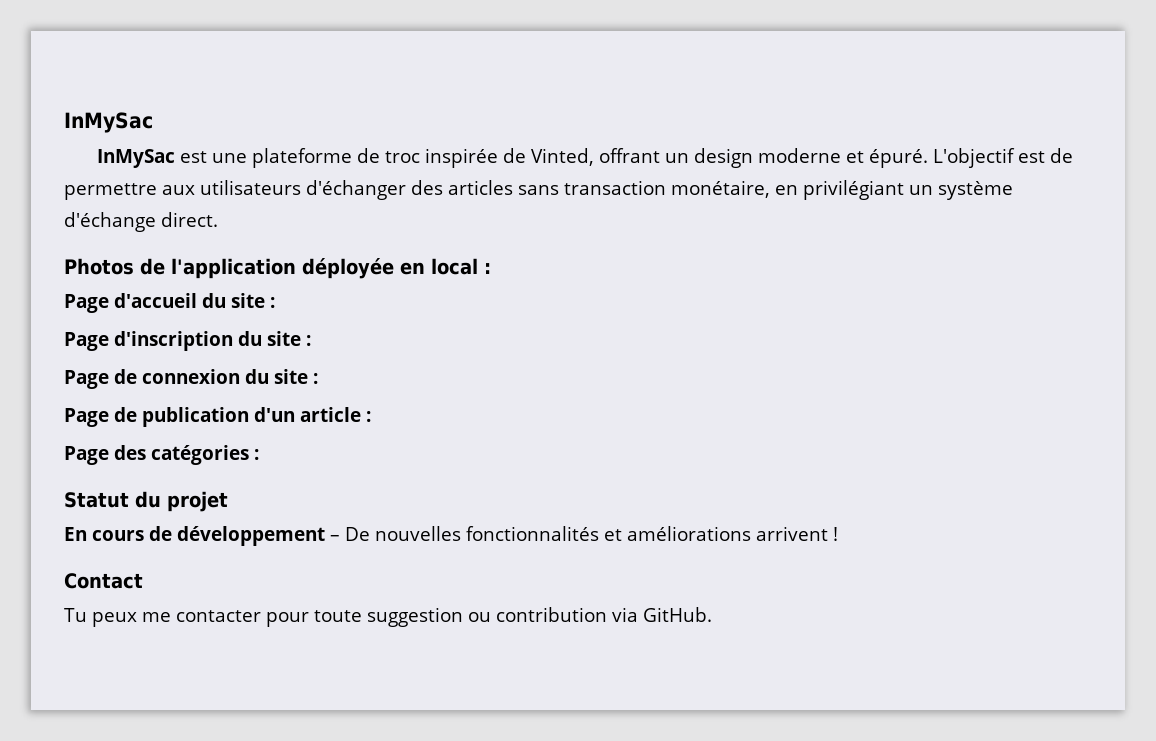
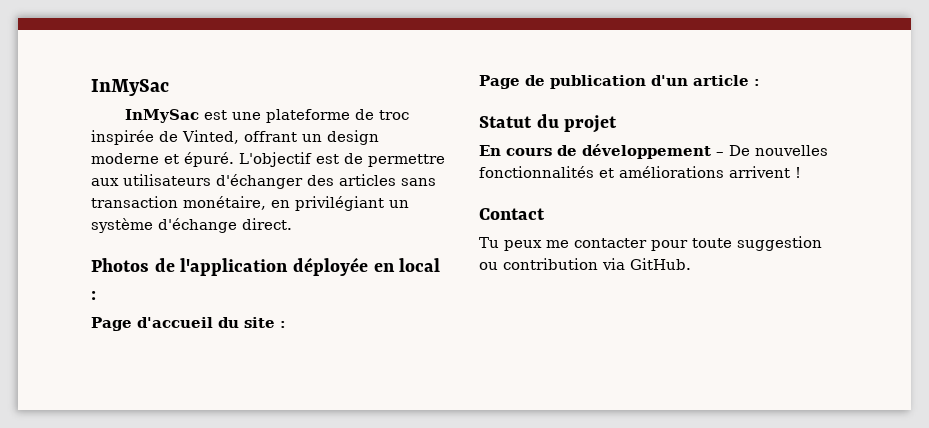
- Page d'inscription du site :
- Page de connexion du site :
- Page des catégories :

